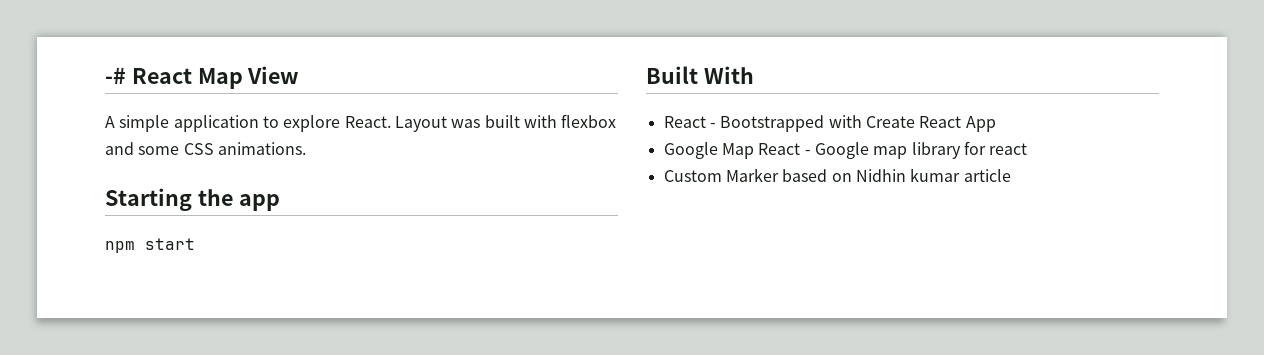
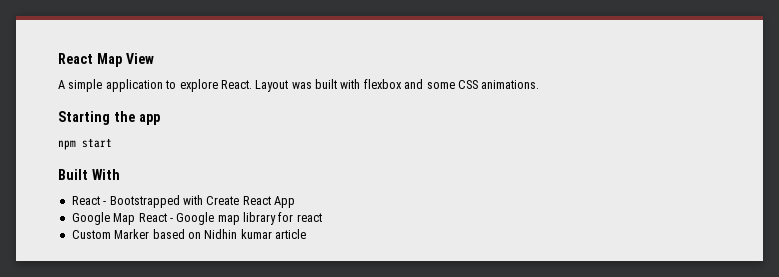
- -# React Map View
+ React Map View

